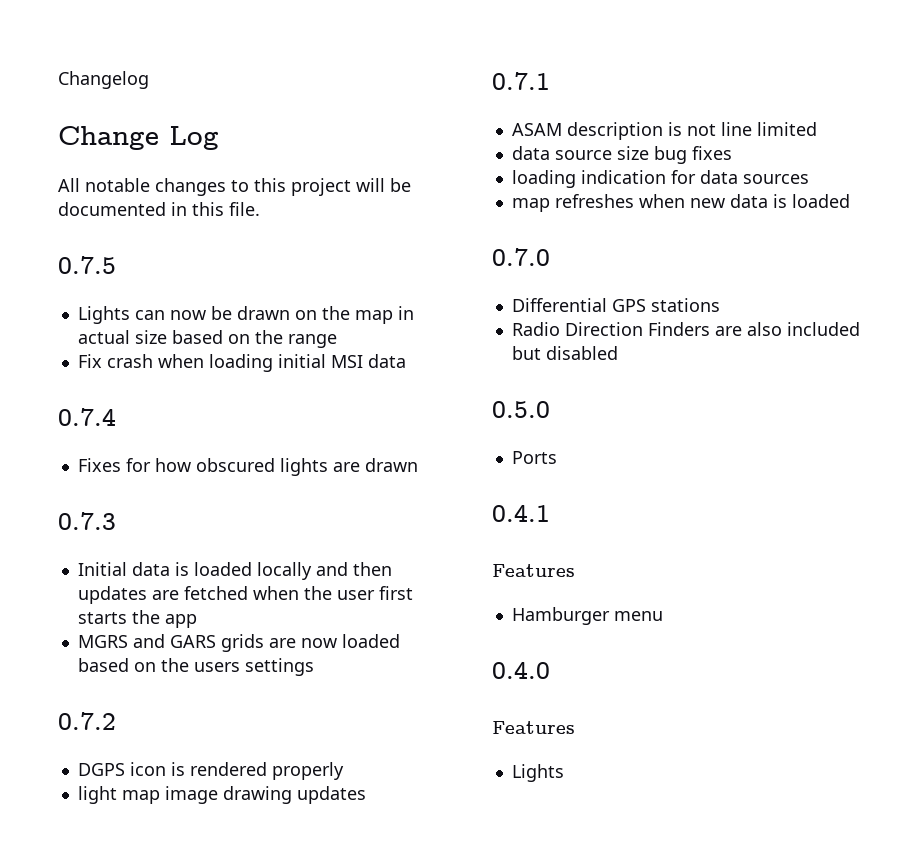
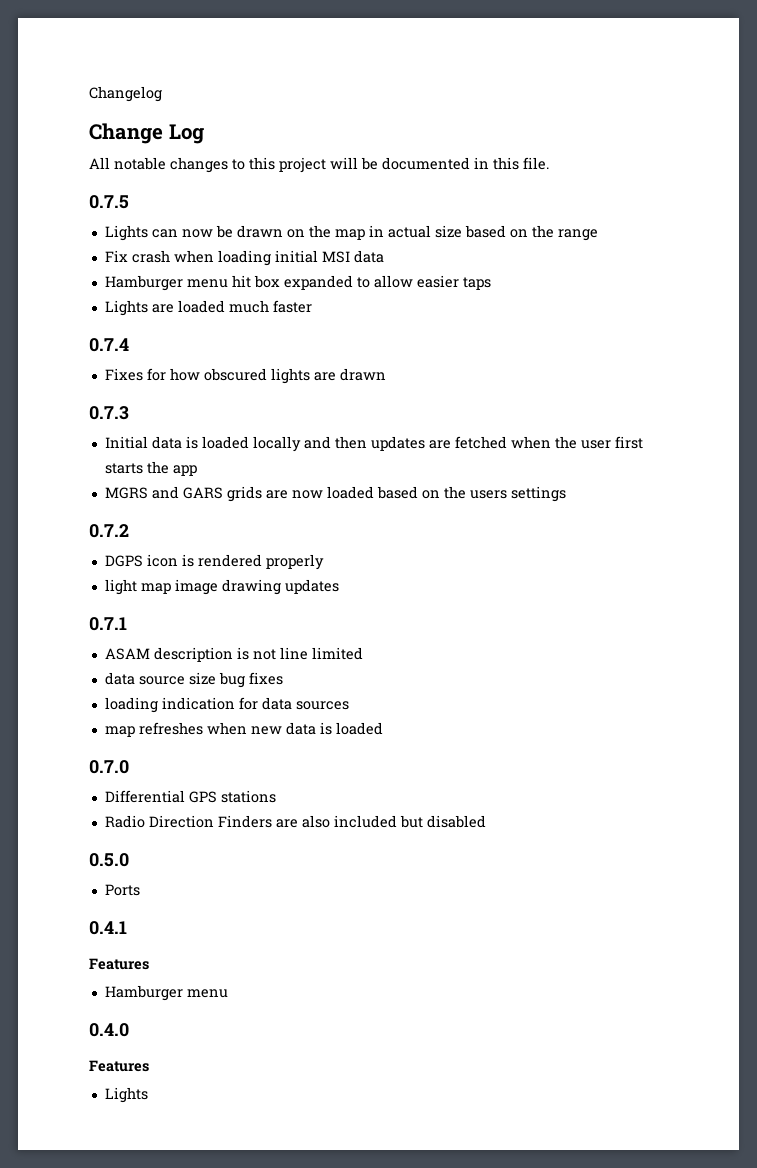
+ Hamburger menu hit box expanded to allow easier taps
+ Lights are loaded much faster

